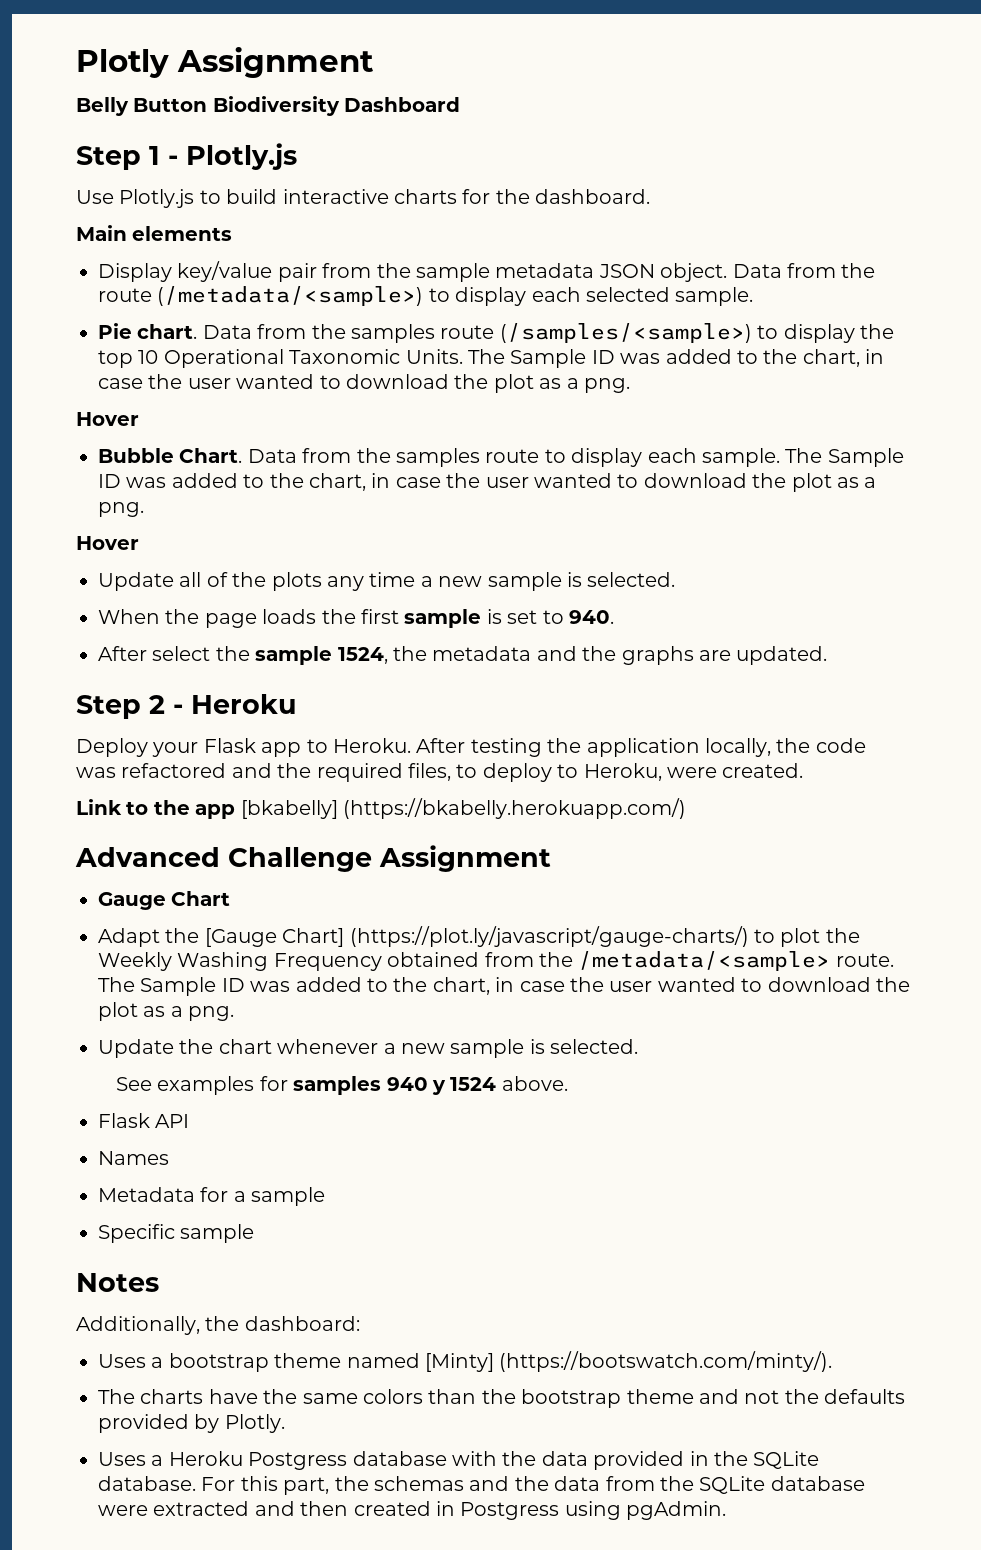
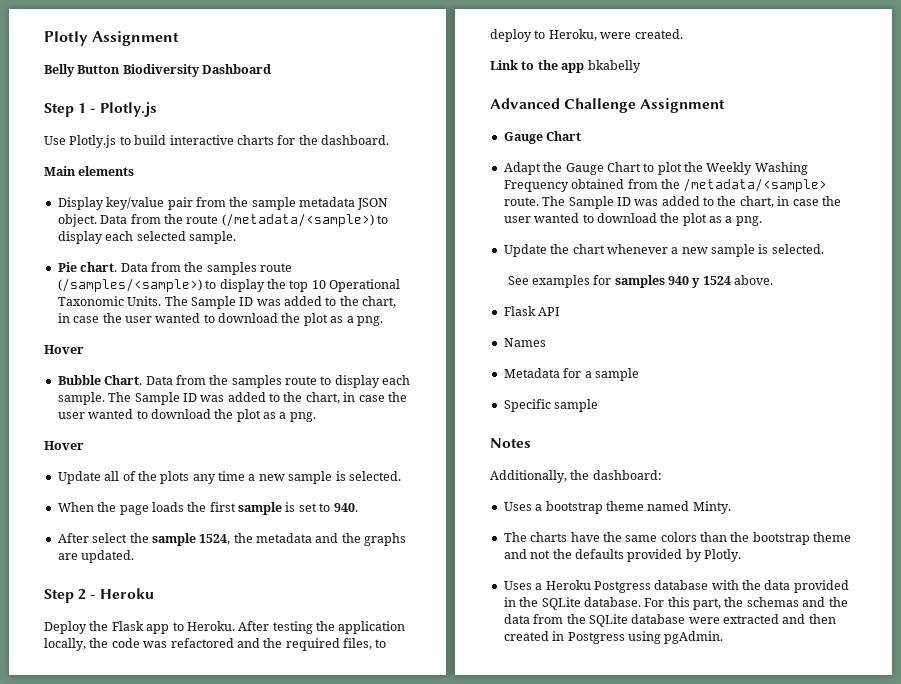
- Deploy your Flask app to Heroku.
+ Deploy the Flask app to Heroku.
- Link to the app [bkabelly] (https://bkabelly.herokuapp.com/)
+ Link to the app bkabelly
- Adapt the [Gauge Chart] (https://plot.ly/javascript/gauge-charts/) to plot the Weekly Washing Frequency obtained from the /metadata/<sample> route.
+ Adapt the Gauge Chart to plot the Weekly Washing Frequency obtained from the /metadata/<sample> route.
- Uses a bootstrap theme named [Minty] (https://bootswatch.com/minty/).
+ Uses a bootstrap theme named Minty.

